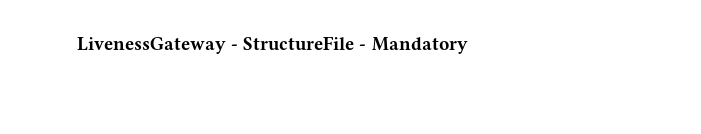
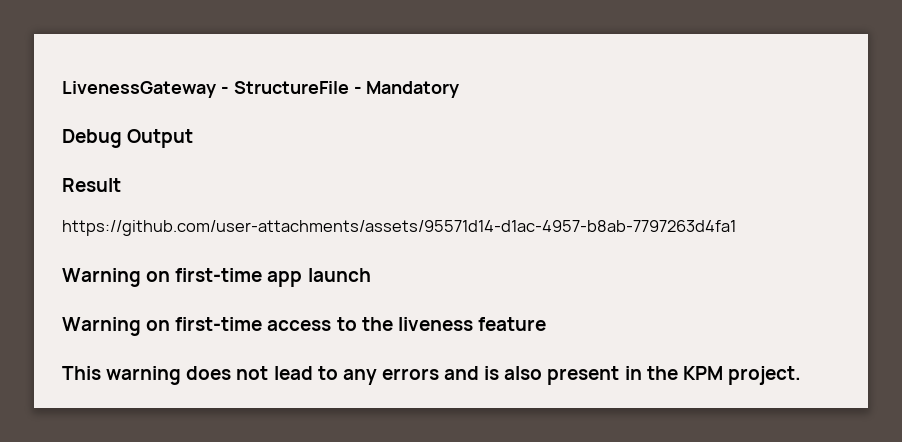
+ Debug Output
+ Result
+ https://github.com/user-attachments/assets/95571d14-d1ac-4957-b8ab-7797263d4fa1
+ Warning on first-time app launch
+ Warning on first-time access to the liveness feature
+ This warning does not lead to any errors and is also present in the KPM project.

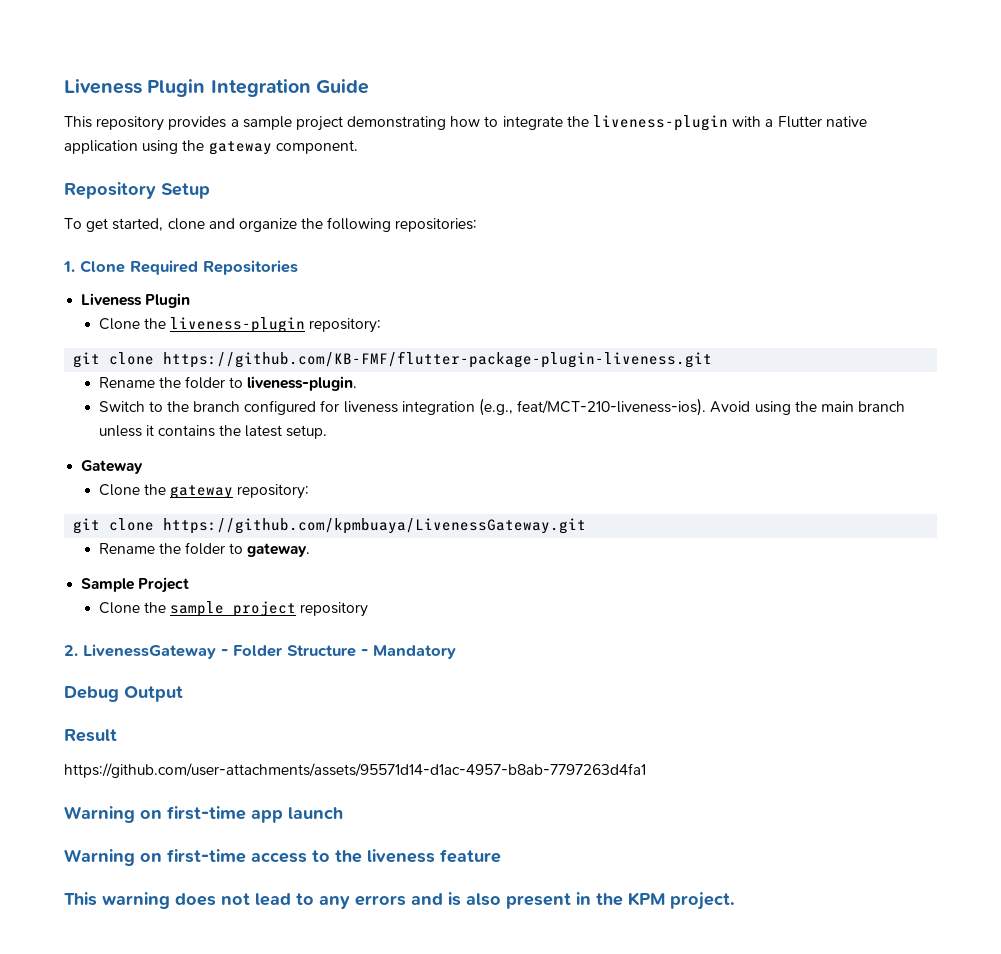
- LivenessGateway - StructureFile - Mandatory
+ Liveness Plugin Integration Guide
+ This repository provides a sample project demonstrating how to integrate the liveness-plugin with a Flutter native application using the gateway component.
+ Repository Setup
+ To get started, clone and organize the following repositories:
+ 1. Clone Required Repositories
+ Liveness Plugin
+ Clone the liveness-plugin repository:
+ git clone https://github.com/KB-FMF/flutter-package-plugin-liveness.git
+ Rename the folder to liveness-plugin.
+ Switch to the branch configured for liveness integration (e.g., feat/MCT-210-liveness-ios). Avoid using the main branch unless it contains the latest setup.
+ Gateway
+ Clone the gateway repository:
+ git clone https://github.com/kpmbuaya/LivenessGateway.git
+ Rename the folder to gateway.
+ Sample Project
+ Clone the sample project repository
+ 2. LivenessGateway - Folder Structure - Mandatory

